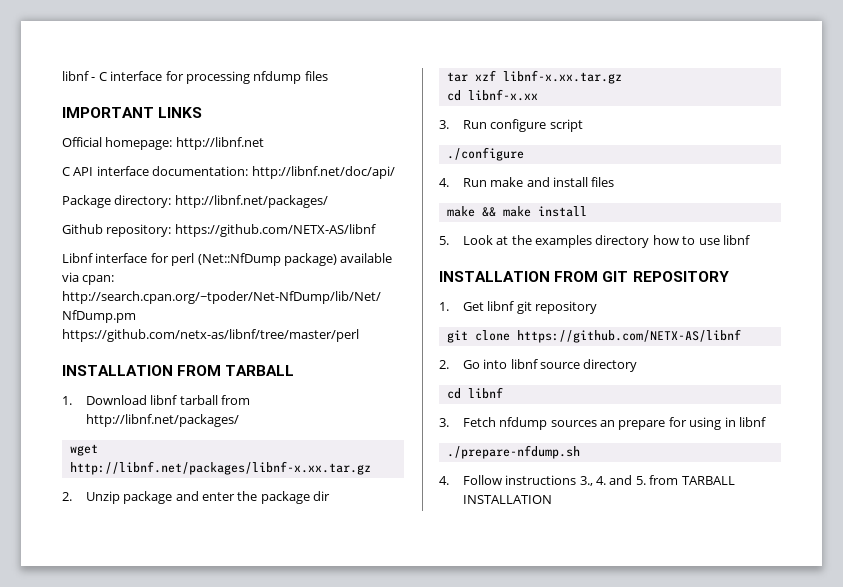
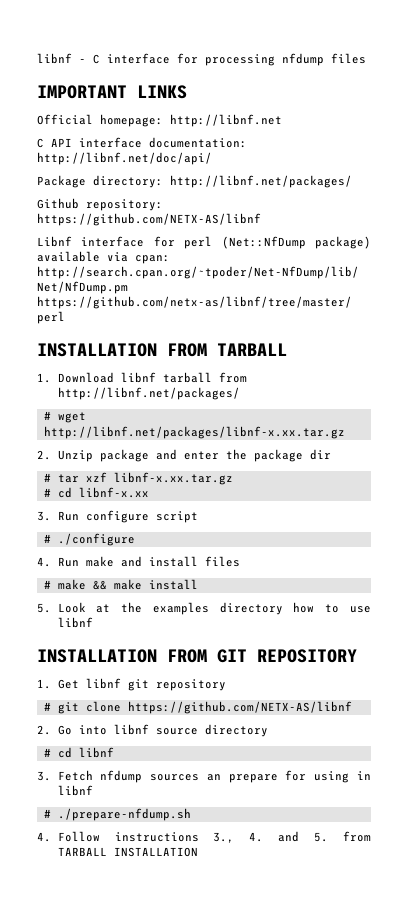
- wget http://libnf.net/packages/libnf-x.xx.tar.gz
+ # wget http://libnf.net/packages/libnf-x.xx.tar.gz
- tar xzf libnf-x.xx.tar.gz
+ # tar xzf libnf-x.xx.tar.gz
- cd libnf-x.xx
+ # cd libnf-x.xx
- ./configure
+ # ./configure
- make && make install
+ # make && make install
- git clone https://github.com/NETX-AS/libnf
+ # git clone https://github.com/NETX-AS/libnf
- cd libnf
+ # cd libnf
- ./prepare-nfdump.sh
+ # ./prepare-nfdump.sh

